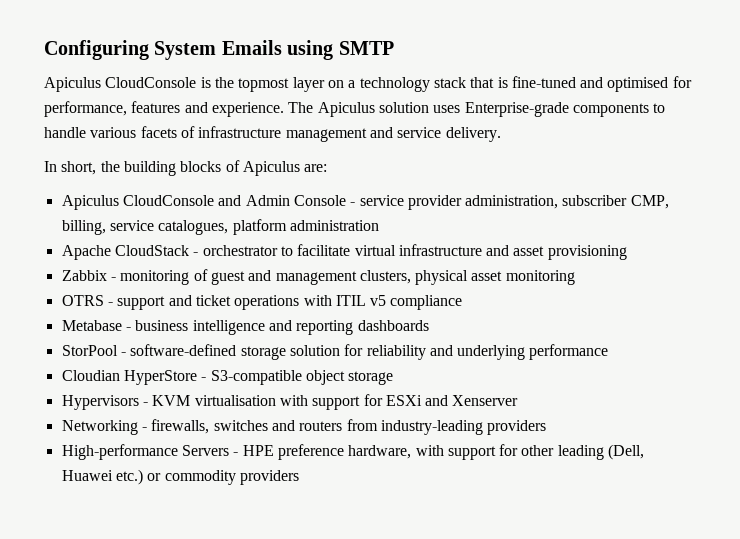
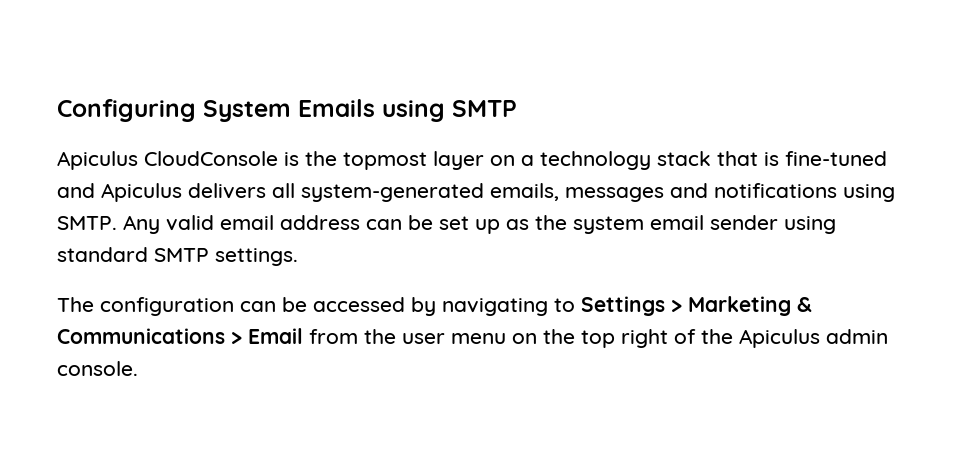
- Apiculus CloudConsole is the topmost layer on a technology stack that is fine-tuned and optimised for performance, features and experience. The Apiculus solution uses Enterprise-grade components to handle various facets of infrastructure management and service delivery.
- In short, the building blocks of Apiculus are:
- Apiculus CloudConsole and Admin Console - service provider administration, subscriber CMP, billing, service catalogues, platform administration
- Apache CloudStack - orchestrator to facilitate virtual infrastructure and asset provisioning
- Zabbix - monitoring of guest and management clusters, physical asset monitoring
- OTRS - support and ticket operations with ITIL v5 compliance
- Metabase - business intelligence and reporting dashboards
- StorPool - software-defined storage solution for reliability and underlying performance
- Cloudian HyperStore - S3-compatible object storage
- Hypervisors - KVM virtualisation with support for ESXi and Xenserver
- Networking - firewalls, switches and routers from industry-leading providers
- High-performance Servers - HPE preference hardware, with support for other leading (Dell, Huawei etc.) or commodity providers
+ Apiculus CloudConsole is the topmost layer on a technology stack that is fine-tuned and Apiculus delivers all system-generated emails, messages and notifications using SMTP. Any valid email address can be set up as the system email sender using standard SMTP settings.
+ The configuration can be accessed by navigating to Settings > Marketing & Communications > Email from the user menu on the top right of the Apiculus admin console.

